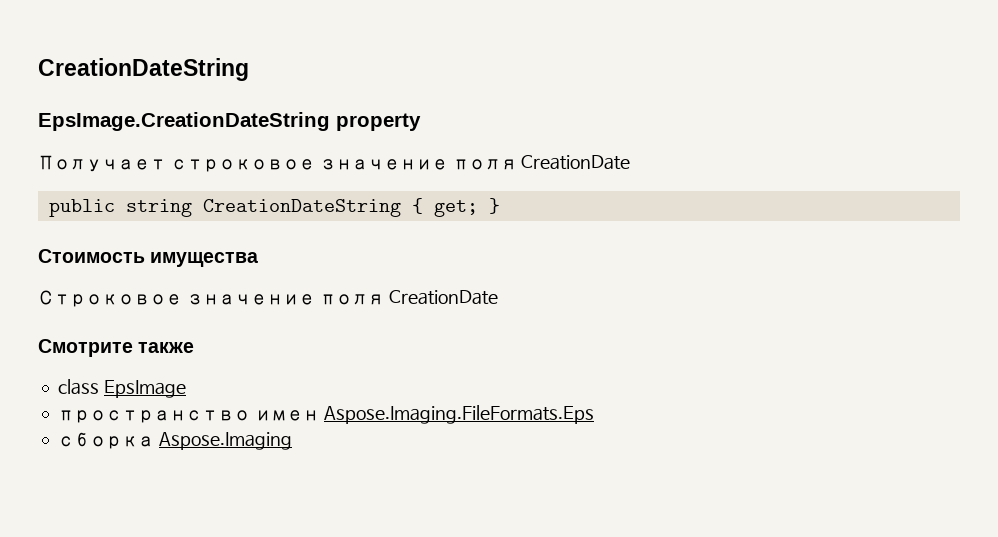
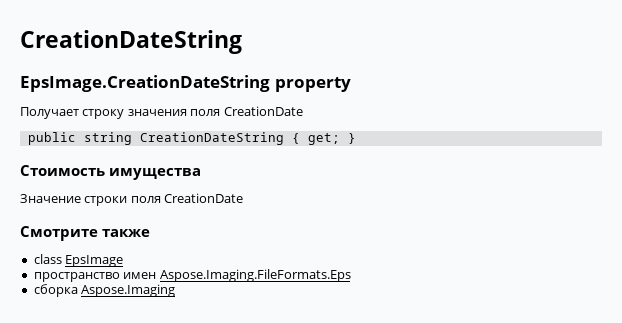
- Получает строковое значение поля CreationDate
+ Получает строку значения поля CreationDate
- Строковое значение поля CreationDate
+ Значение строки поля CreationDate

